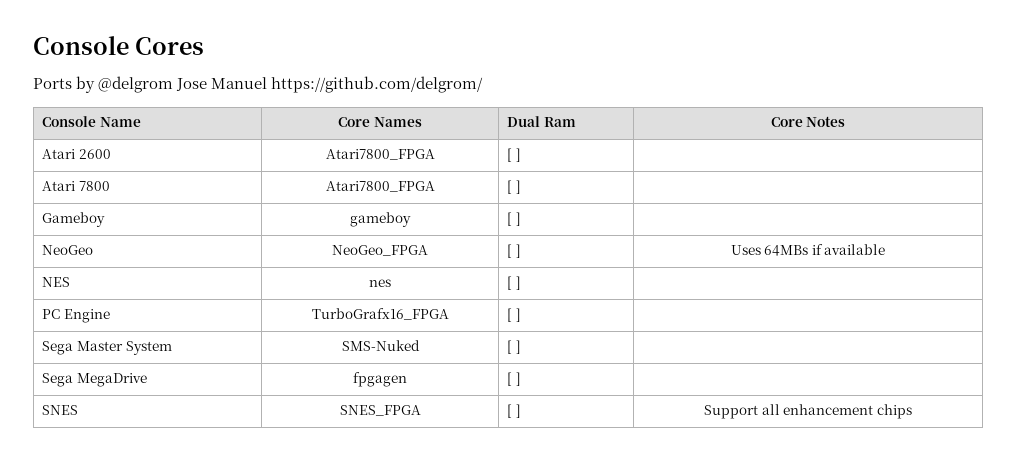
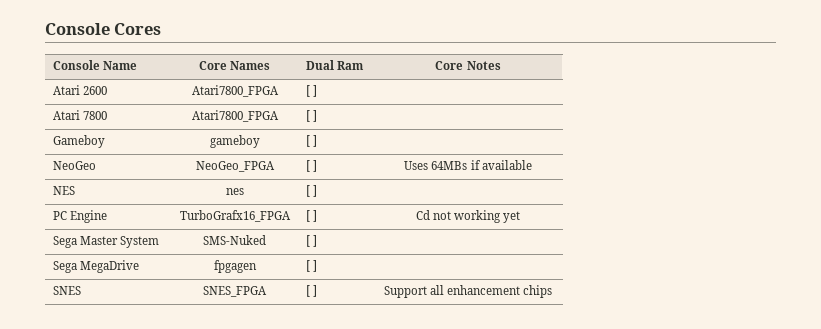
- Ports by @delgrom Jose Manuel https://github.com/delgrom/
- PC Engine | TurboGrafx16_FPGA | [ ] |
+ PC Engine | TurboGrafx16_FPGA | [ ] | Cd not working yet

